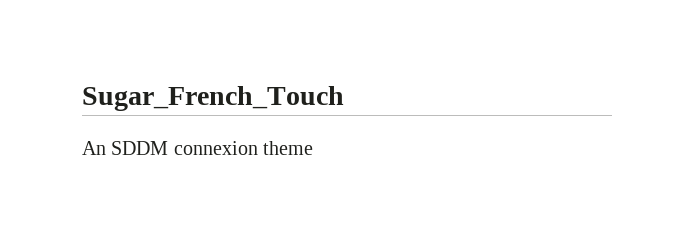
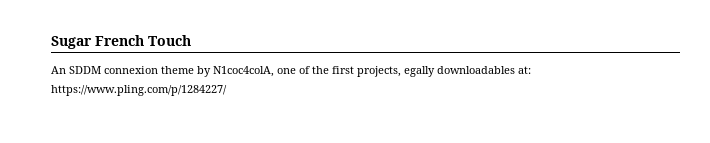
- Sugar_French_Touch
+ Sugar French Touch
- An SDDM connexion theme
+ An SDDM connexion theme by N1coc4colA, one of the first projects, egally downloadables at: https://www.pling.com/p/1284227/

